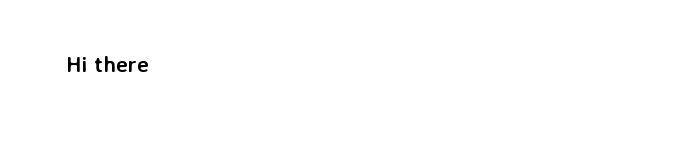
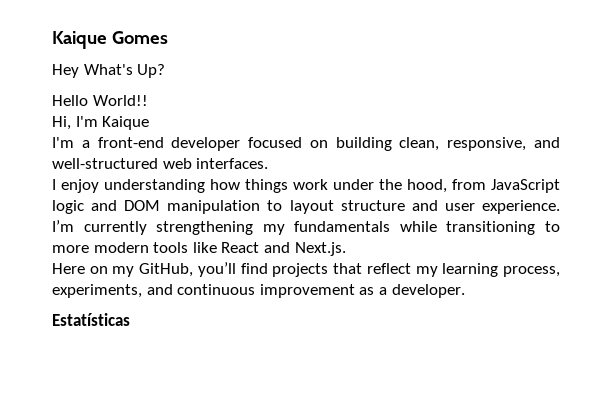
- Hi there
+ Kaique Gomes
+ Hey What's Up?
+ Hello World!!
+ Hi, I'm Kaique
+ I'm a front-end developer focused on building clean, responsive, and well-structured web interfaces.
+ I enjoy understanding how things work under the hood, from JavaScript logic and DOM manipulation to layout structure and user experience. I’m currently strengthening my fundamentals while transitioning to more modern tools like React and Next.js.
+ Here on my GitHub, you’ll find projects that reflect my learning process, experiments, and continuous improvement as a developer.
+ Estatísticas

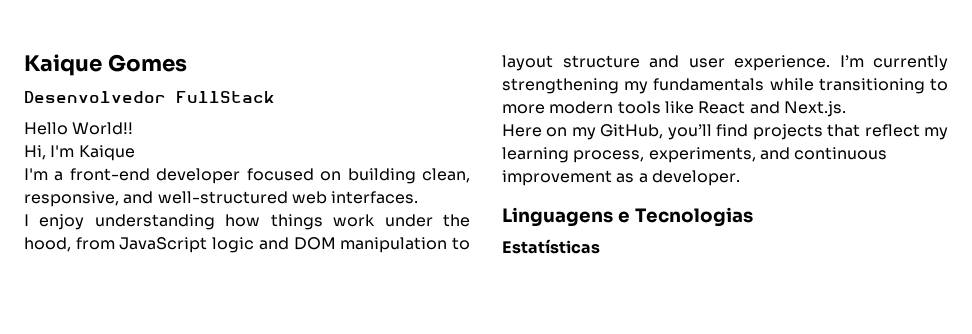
- Hey What's Up?
+ Desenvolvedor FullStack
+ Linguagens e Tecnologias

